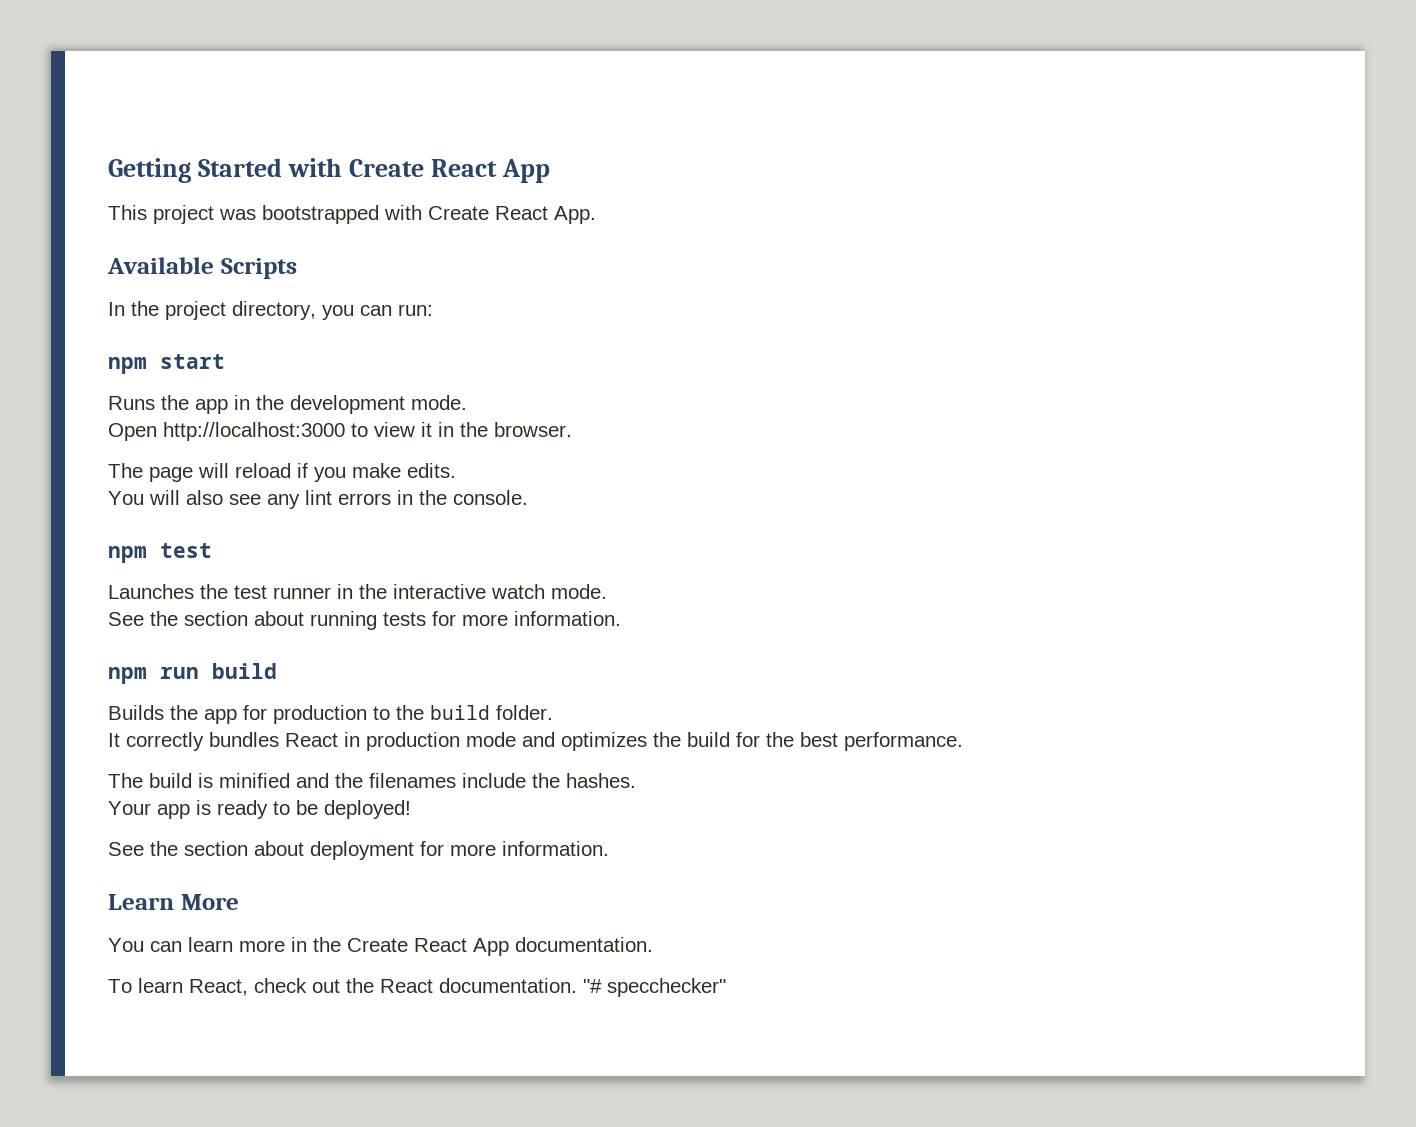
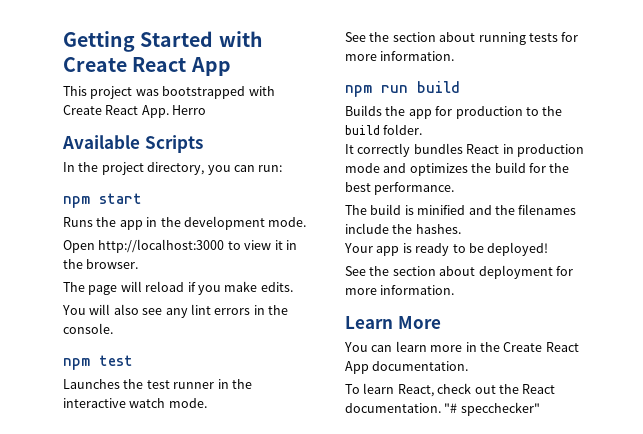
- This project was bootstrapped with Create React App.
+ This project was bootstrapped with Create React App. Herro

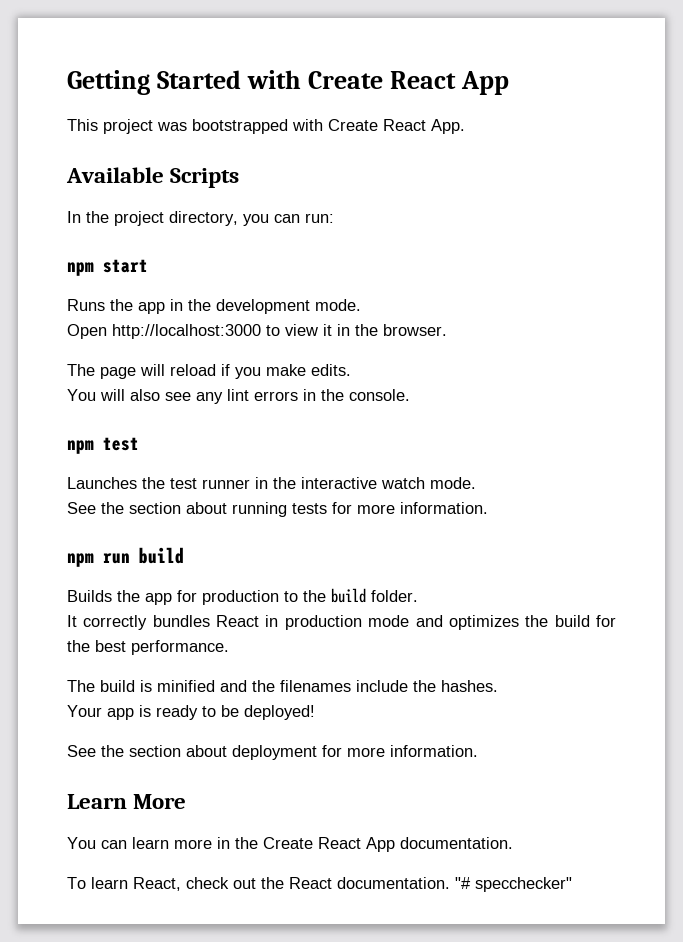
- This project was bootstrapped with Create React App. Herro
+ This project was bootstrapped with Create React App.

